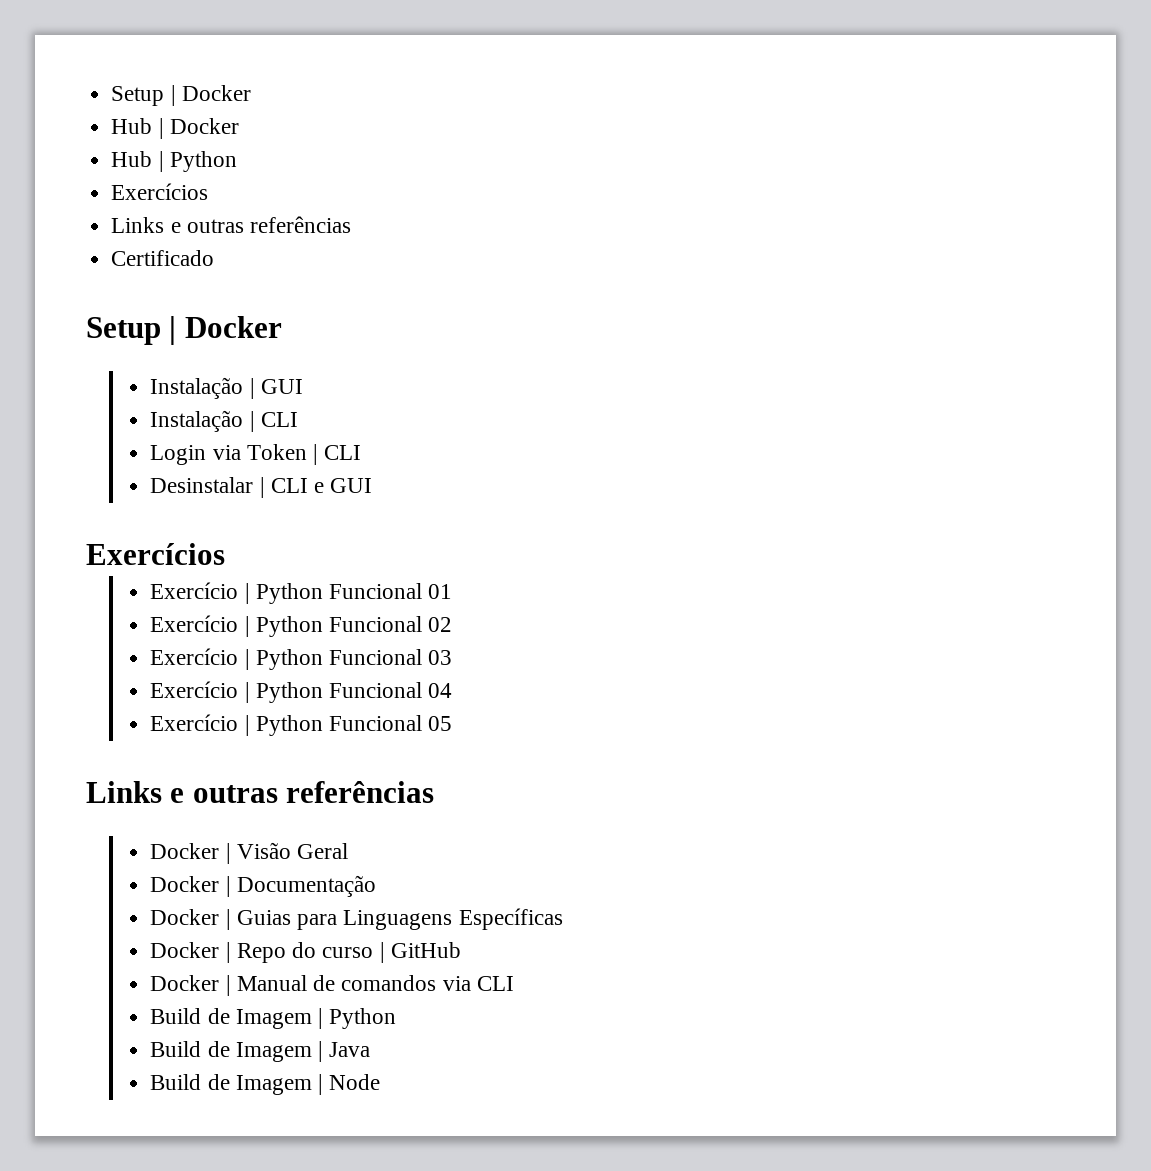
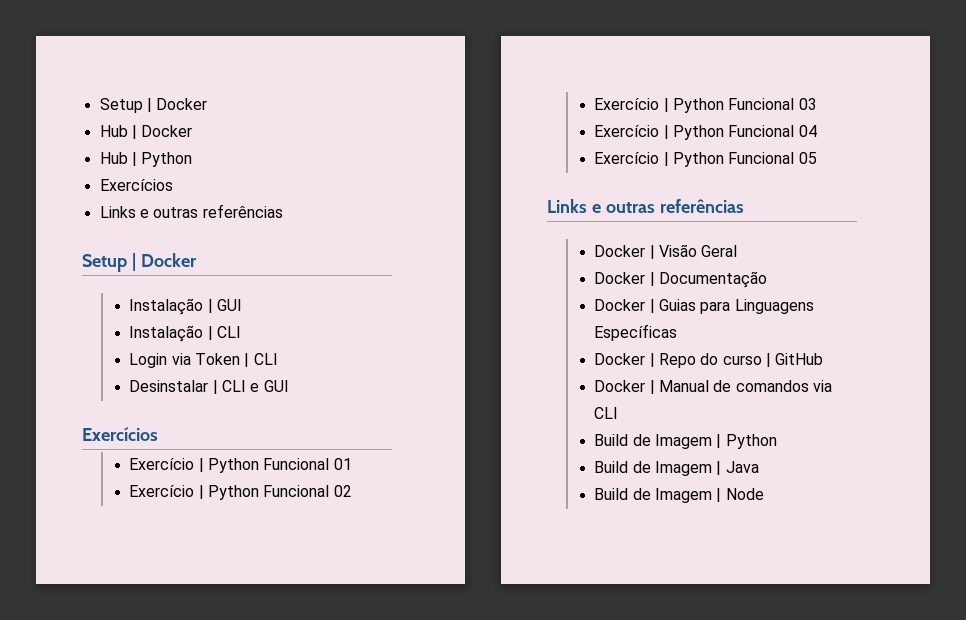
- Certificado

